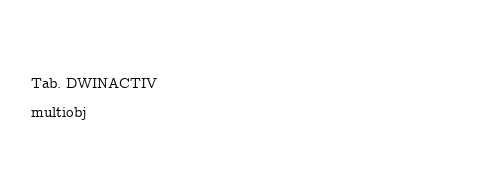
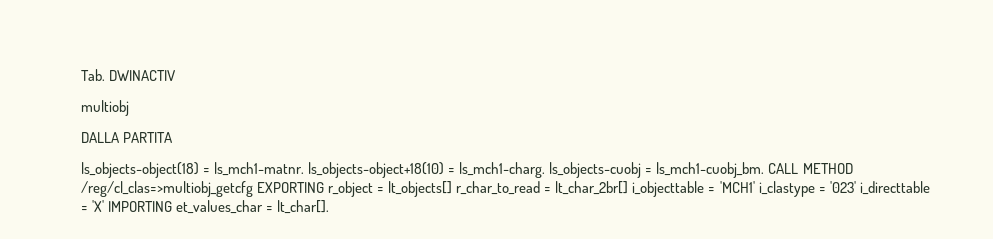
+ DALLA PARTITA
+ ls_objects-object(18) = ls_mch1-matnr. ls_objects-object+18(10) = ls_mch1-charg. ls_objects-cuobj = ls_mch1-cuobj_bm. CALL METHOD /reg/cl_clas=>multiobj_getcfg EXPORTING r_object = lt_objects[] r_char_to_read = lt_char_2br[] i_objecttable = 'MCH1' i_clastype = '023' i_directtable = 'X' IMPORTING et_values_char = lt_char[].

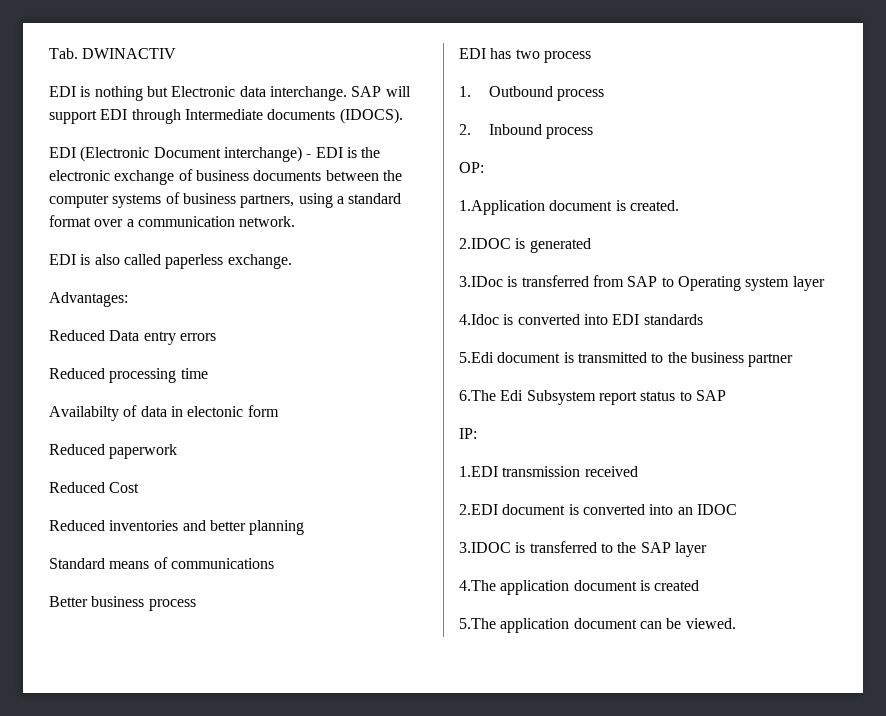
- multiobj
- DALLA PARTITA
- ls_objects-object(18) = ls_mch1-matnr. ls_objects-object+18(10) = ls_mch1-charg. ls_objects-cuobj = ls_mch1-cuobj_bm. CALL METHOD /reg/cl_clas=>multiobj_getcfg EXPORTING r_object = lt_objects[] r_char_to_read = lt_char_2br[] i_objecttable = 'MCH1' i_clastype = '023' i_directtable = 'X' IMPORTING et_values_char = lt_char[].
+ EDI is nothing but Electronic data interchange. SAP will support EDI through Intermediate documents (IDOCS).
+ EDI (Electronic Document interchange) - EDI is the electronic exchange of business documents between the computer systems of business partners, using a standard format over a communication network.
+ EDI is also called paperless exchange.
+ Advantages:
+ Reduced Data entry errors
+ Reduced processing time
+ Availabilty of data in electonic form
+ Reduced paperwork
+ Reduced Cost
+ Reduced inventories and better planning
+ Standard means of communications
+ Better business process
+ EDI has two process
+ 1. Outbound process
+ 2. Inbound process
+ OP:
+ 1.Application document is created.
+ 2.IDOC is generated
+ 3.IDoc is transferred from SAP to Operating system layer
+ 4.Idoc is converted into EDI standards
+ 5.Edi document is transmitted to the business partner
+ 6.The Edi Subsystem report status to SAP
+ IP:
+ 1.EDI transmission received
+ 2.EDI document is converted into an IDOC
+ 3.IDOC is transferred to the SAP layer
+ 4.The application document is created
+ 5.The application document can be viewed.

